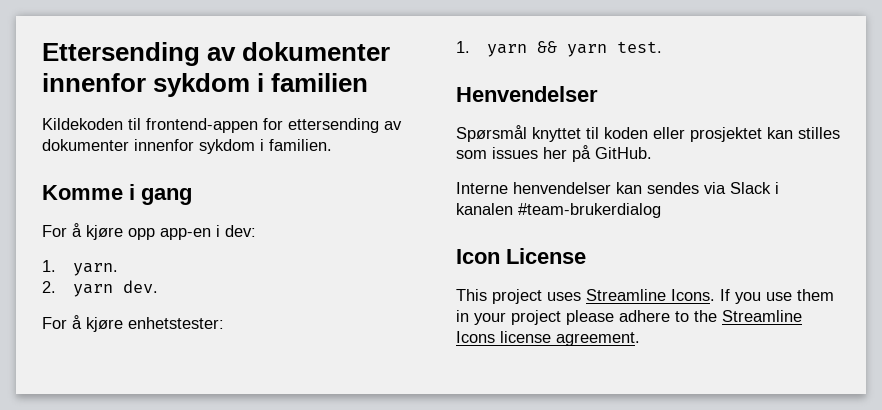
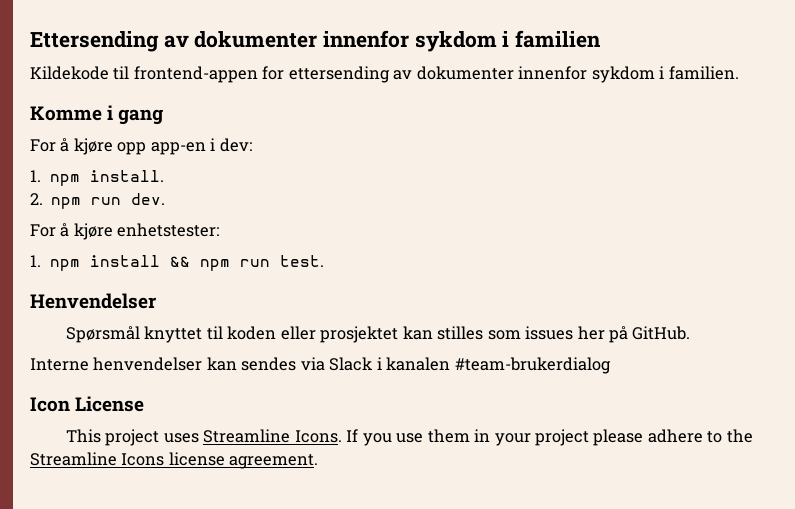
- Kildekoden til frontend-appen for ettersending av dokumenter innenfor sykdom i familien.
+ Kildekode til frontend-appen for ettersending av dokumenter innenfor sykdom i familien.
- 1. yarn.
+ 1. npm install.
- 2. yarn dev.
+ 2. npm run dev.
- 1. yarn && yarn test.
+ 1. npm install && npm run test.

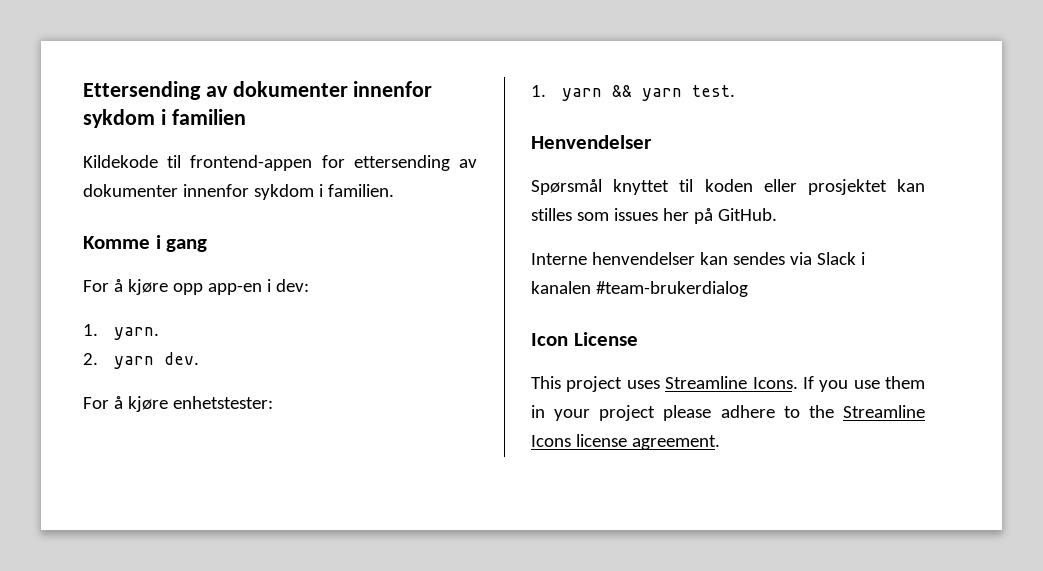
- 1. npm install.
+ 1. yarn.
- 2. npm run dev.
+ 2. yarn dev.
- 1. npm install && npm run test.
+ 1. yarn && yarn test.

